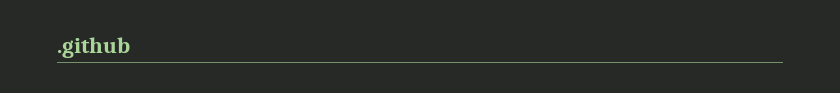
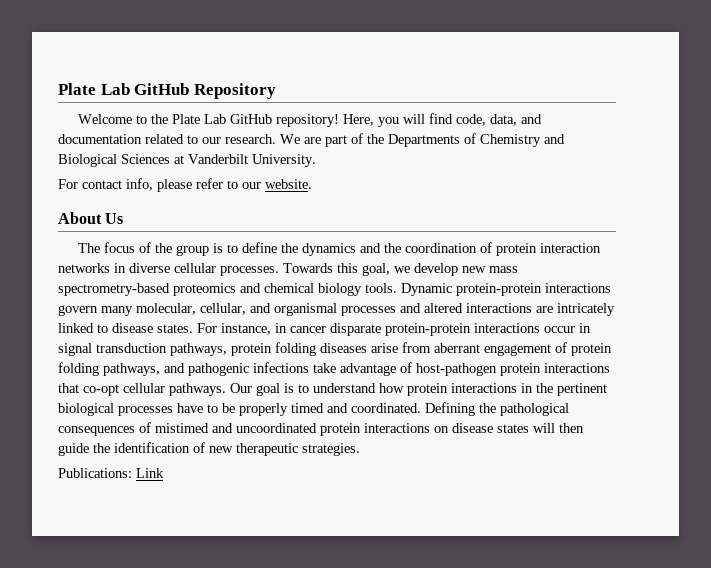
- .github
+ Plate Lab GitHub Repository
+ Welcome to the Plate Lab GitHub repository! Here, you will find code, data, and documentation related to our research. We are part of the Departments of Chemistry and Biological Sciences at Vanderbilt University.
+ For contact info, please refer to our website.
+ About Us
+ The focus of the group is to define the dynamics and the coordination of protein interaction networks in diverse cellular processes. Towards this goal, we develop new mass spectrometry-based proteomics and chemical biology tools. Dynamic protein-protein interactions govern many molecular, cellular, and organismal processes and altered interactions are intricately linked to disease states. For instance, in cancer disparate protein-protein interactions occur in signal transduction pathways, protein folding diseases arise from aberrant engagement of protein folding pathways, and pathogenic infections take advantage of host-pathogen protein interactions that co-opt cellular pathways. Our goal is to understand how protein interactions in the pertinent biological processes have to be properly timed and coordinated. Defining the pathological consequences of mistimed and uncoordinated protein interactions on disease states will then guide the identification of new therapeutic strategies.
+ Publications: Link

